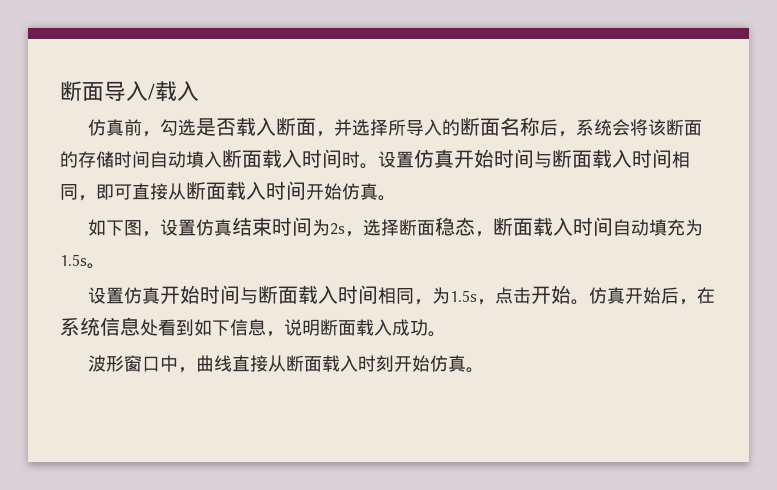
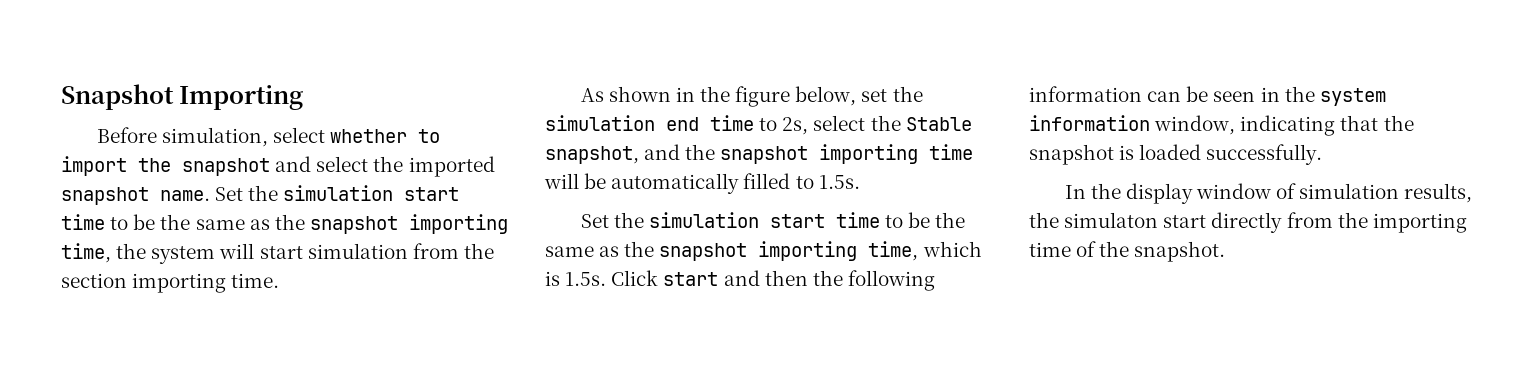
- 断面导入/载入
- 仿真前，勾选是否载入断面，并选择所导入的断面名称后，系统会将该断面的存储时间自动填入断面载入时间时。设置仿真开始时间与断面载入时间相同，即可直接从断面载入时间开始仿真。
- 如下图，设置仿真结束时间为2s，选择断面稳态，断面载入时间自动填充为1.5s。
- 设置仿真开始时间与断面载入时间相同，为1.5s，点击开始。仿真开始后，在系统信息处看到如下信息，说明断面载入成功。
- 波形窗口中，曲线直接从断面载入时刻开始仿真。
+ Snapshot Importing
+ Before simulation, select whether to import the snapshot and select the imported snapshot name. Set the simulation start time to be the same as the snapshot importing time, the system will start simulation from the section importing time.
+ As shown in the figure below, set the simulation end time to 2s, select the Stable snapshot, and the snapshot importing time will be automatically filled to 1.5s.
+ Set the simulation start time to be the same as the snapshot importing time, which is 1.5s. Click start and then the following information can be seen in the system information window, indicating that the snapshot is loaded successfully.
+ In the display window of simulation results, the simulaton start directly from the importing time of the snapshot.

